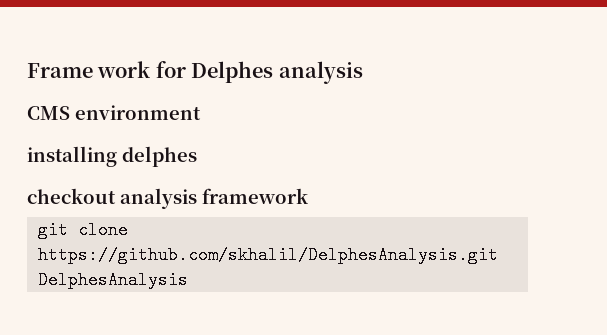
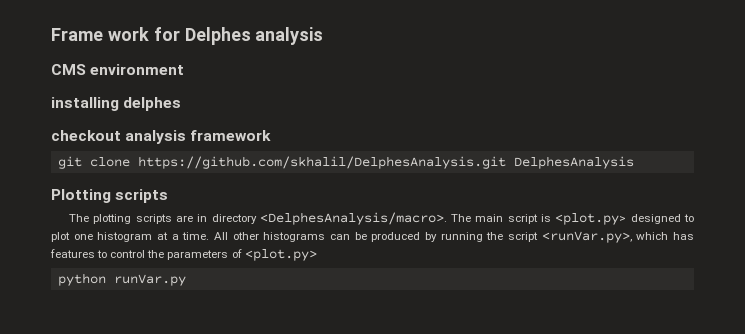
+ Plotting scripts
+ The plotting scripts are in directory <DelphesAnalysis/macro>. The main script is <plot.py> designed to plot one histogram at a time. All other histograms can be produced by running the script <runVar.py>, which has features to control the parameters of <plot.py>
+ python runVar.py

